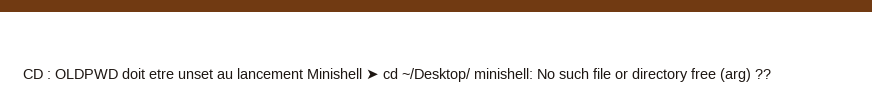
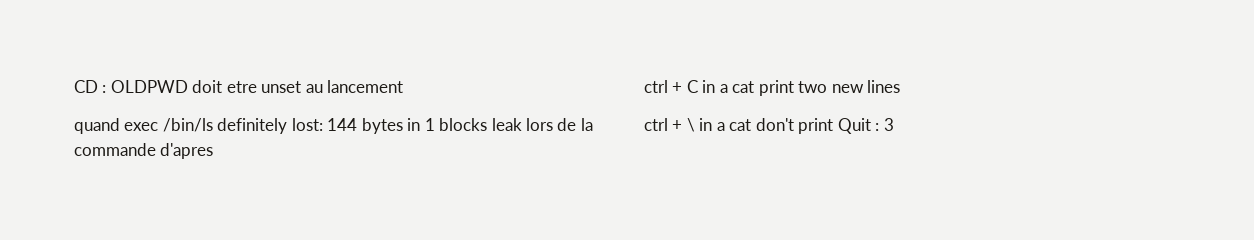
- CD : OLDPWD doit etre unset au lancement Minishell ➤ cd ~/Desktop/ minishell: No such file or directory free (arg) ??
+ CD : OLDPWD doit etre unset au lancement
+ quand exec /bin/ls definitely lost: 144 bytes in 1 blocks leak lors de la commande d'apres
+ ctrl + C in a cat print two new lines
+ ctrl + \ in a cat don't print Quit : 3

